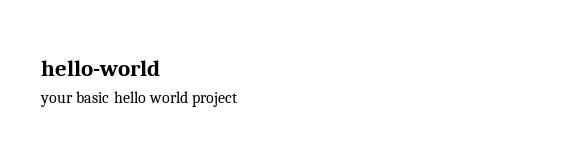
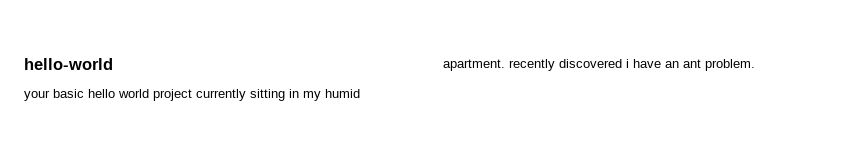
- your basic hello world project
+ your basic hello world project currently sitting in my humid apartment. recently discovered i have an ant problem.

